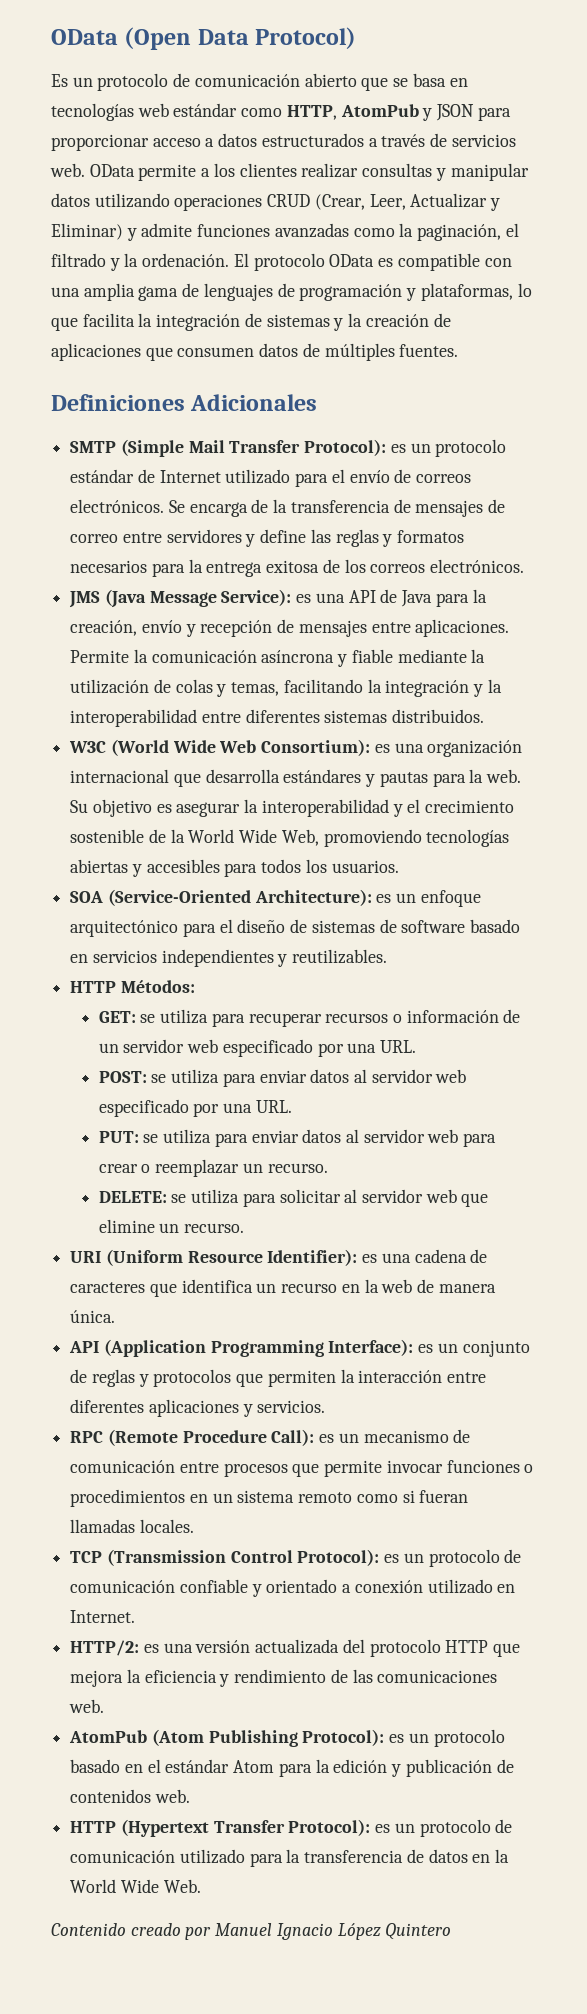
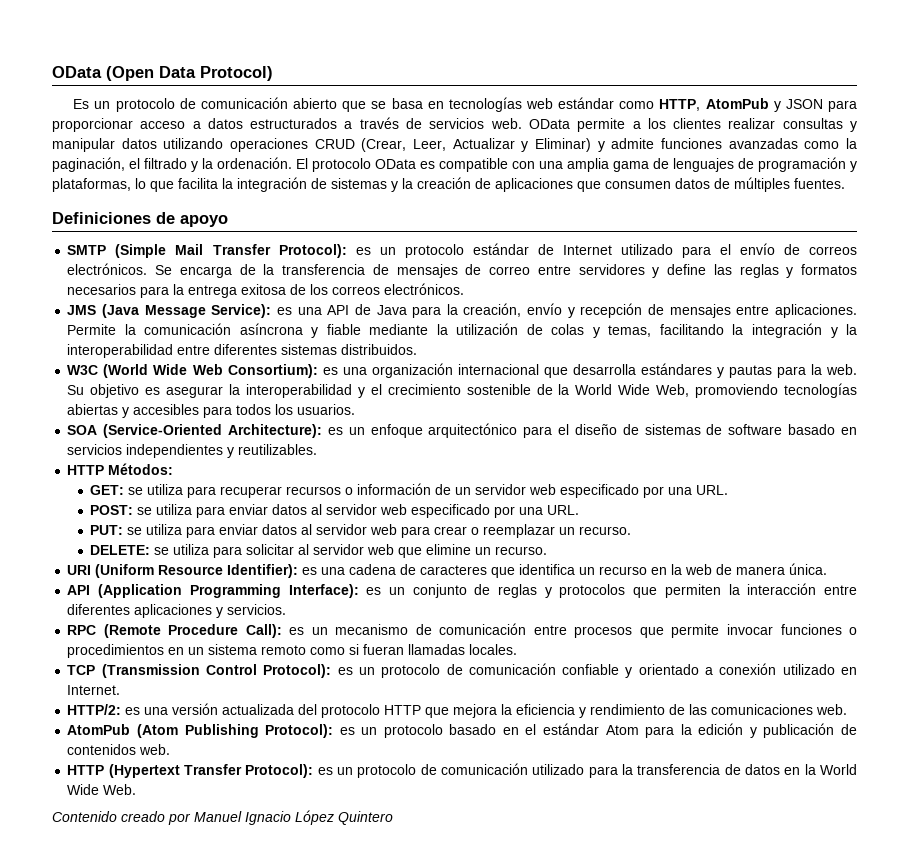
- Definiciones Adicionales
+ Definiciones de apoyo

